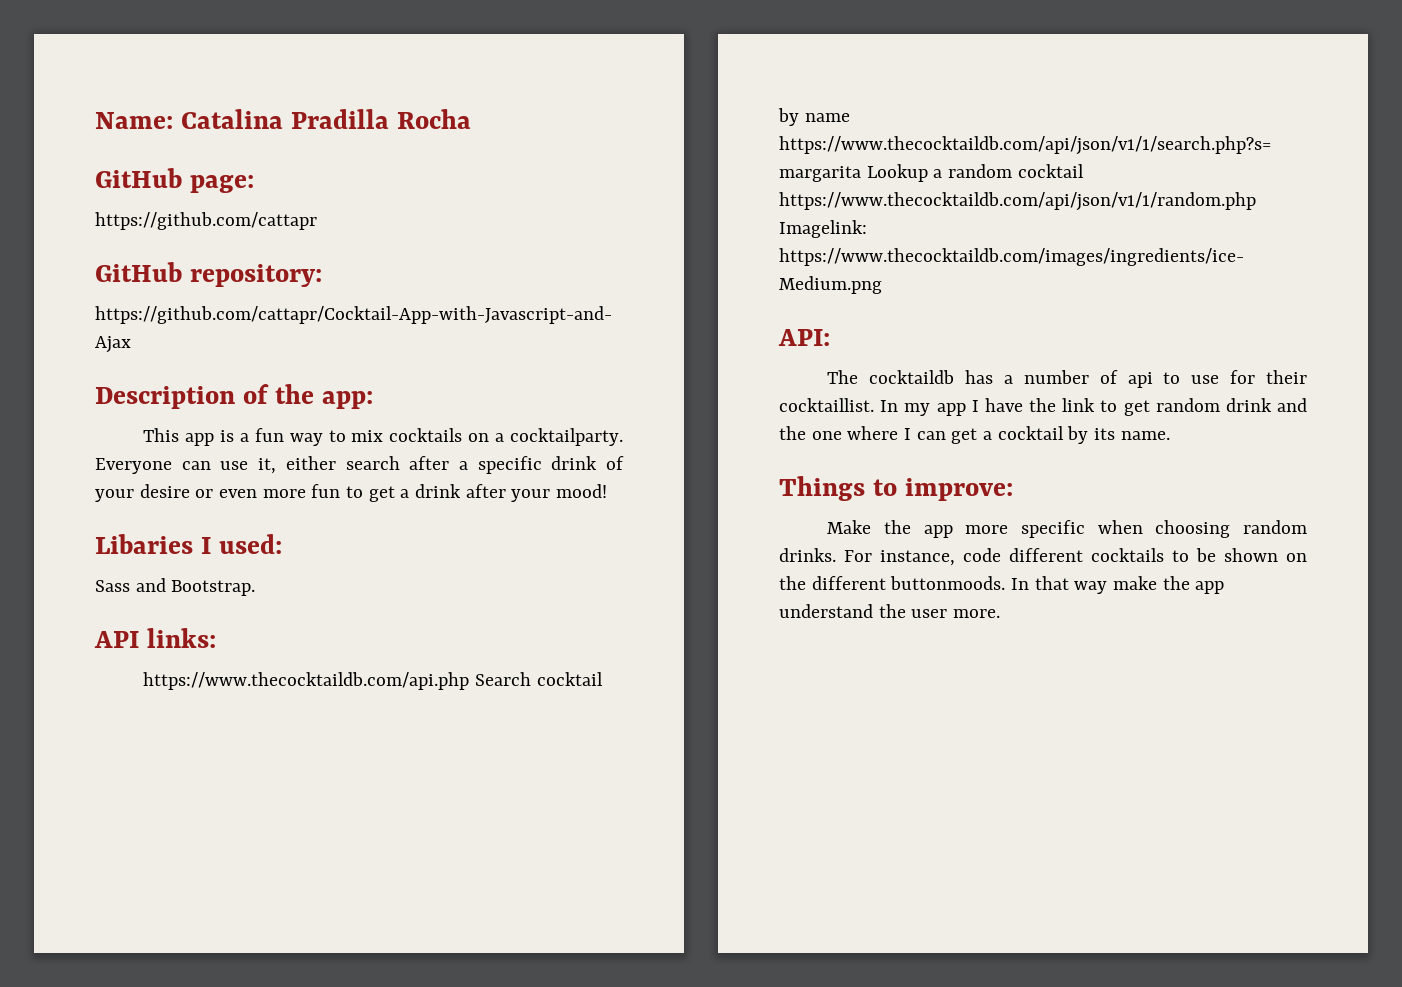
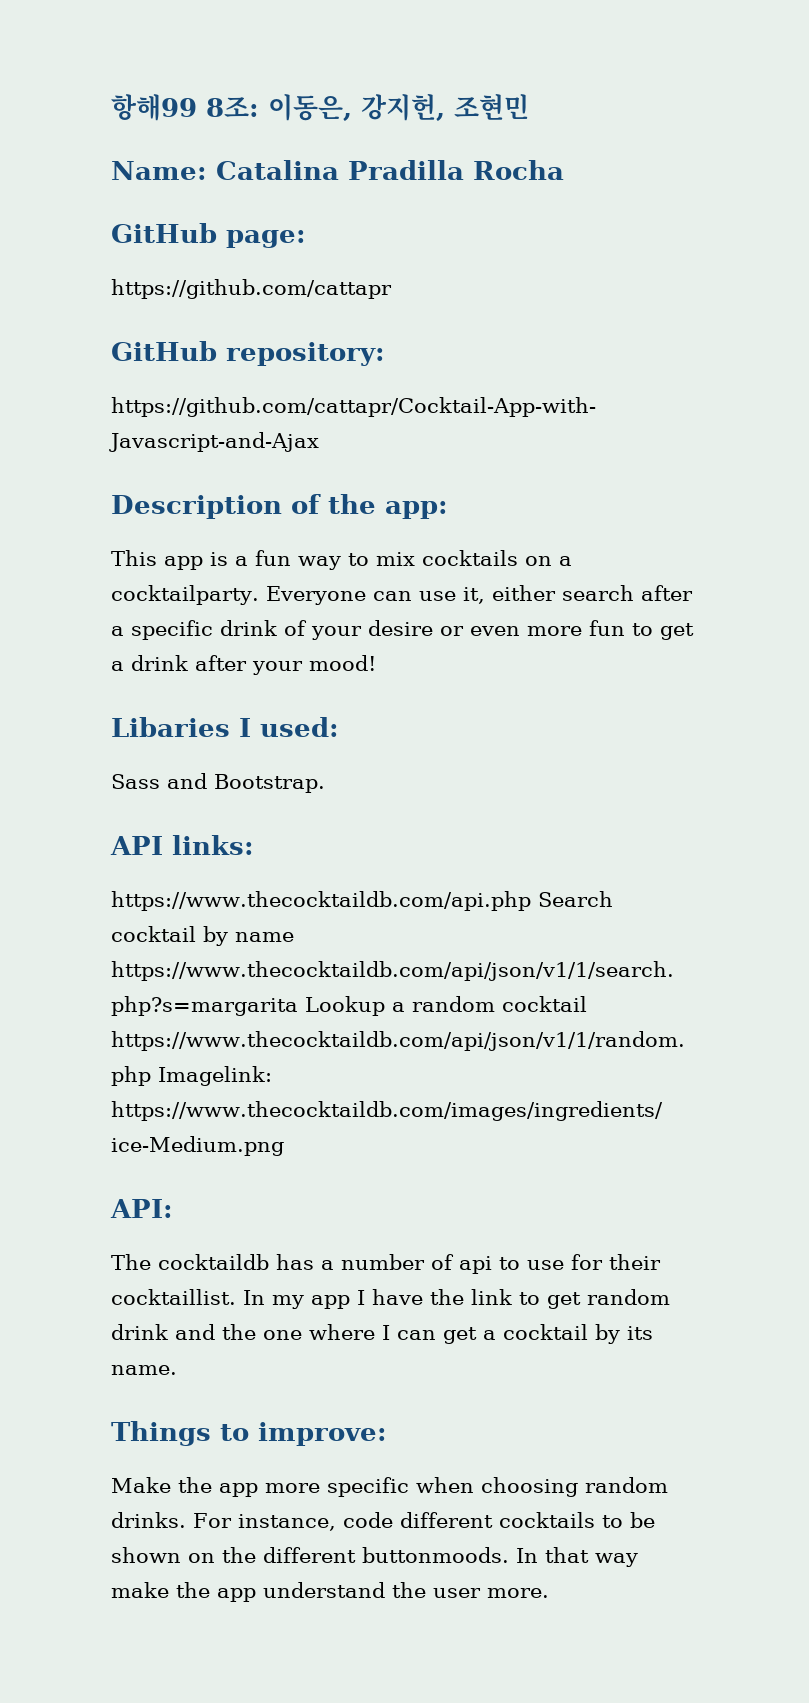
+ 항해99 8조: 이동은, 강지헌, 조현민

